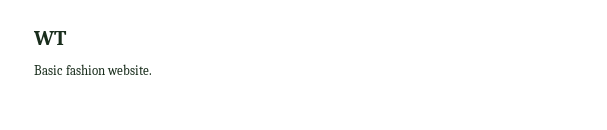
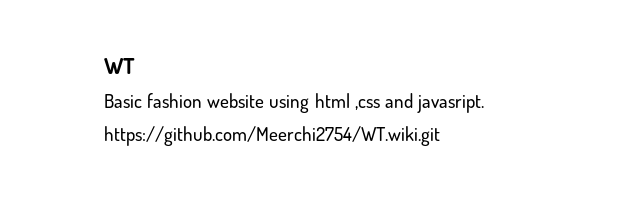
- Basic fashion website.
+ Basic fashion website using html ,css and javasript.
+ https://github.com/Meerchi2754/WT.wiki.git

